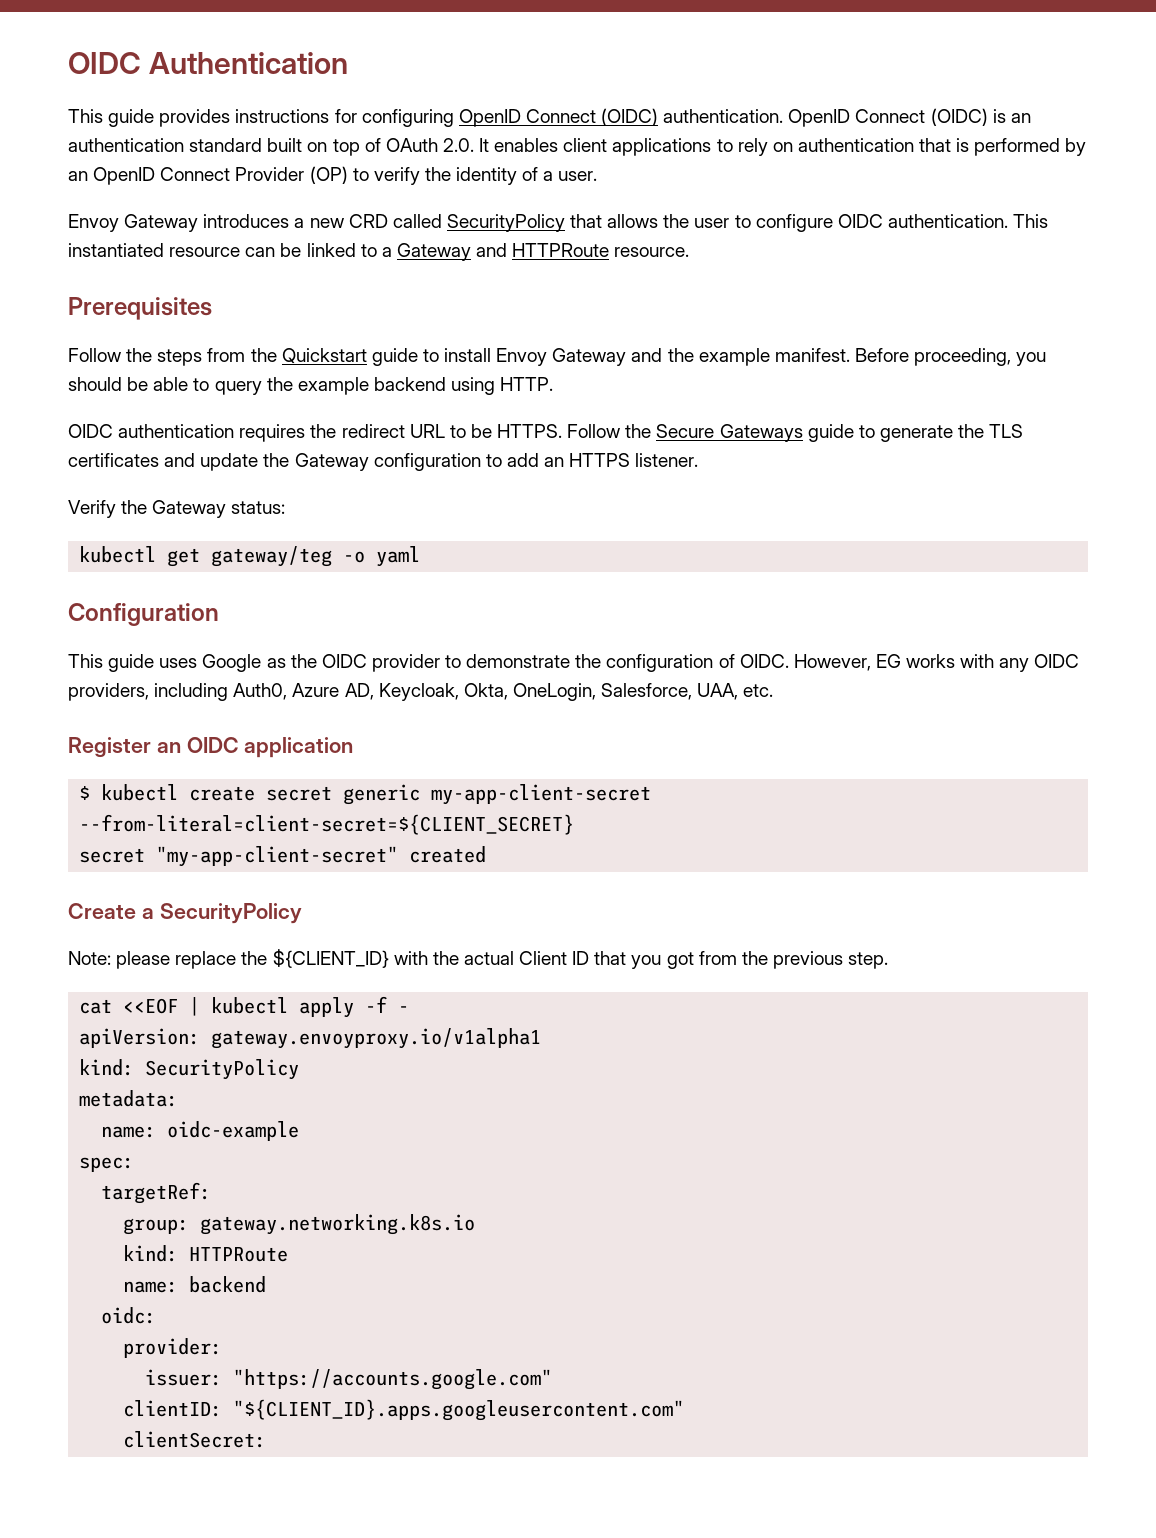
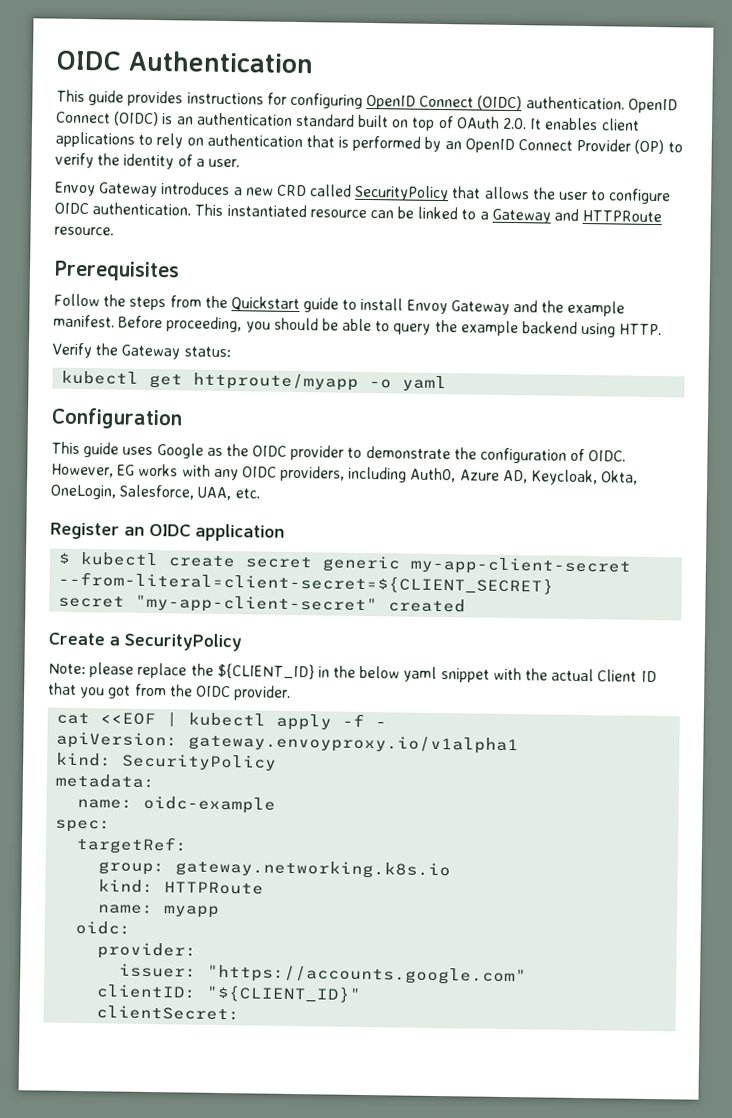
- OIDC authentication requires the redirect URL to be HTTPS. Follow the Secure Gateways guide to generate the TLS certificates and update the Gateway configuration to add an HTTPS listener.
- kubectl get gateway/teg -o yaml
+ kubectl get httproute/myapp -o yaml
- Note: please replace the ${CLIENT_ID} with the actual Client ID that you got from the previous step.
+ Note: please replace the ${CLIENT_ID} in the below yaml snippet with the actual Client ID that you got from the OIDC provider.
- name: backend
+ name: myapp
- clientID: "${CLIENT_ID}.apps.googleusercontent.com"
+ clientID: "${CLIENT_ID}"

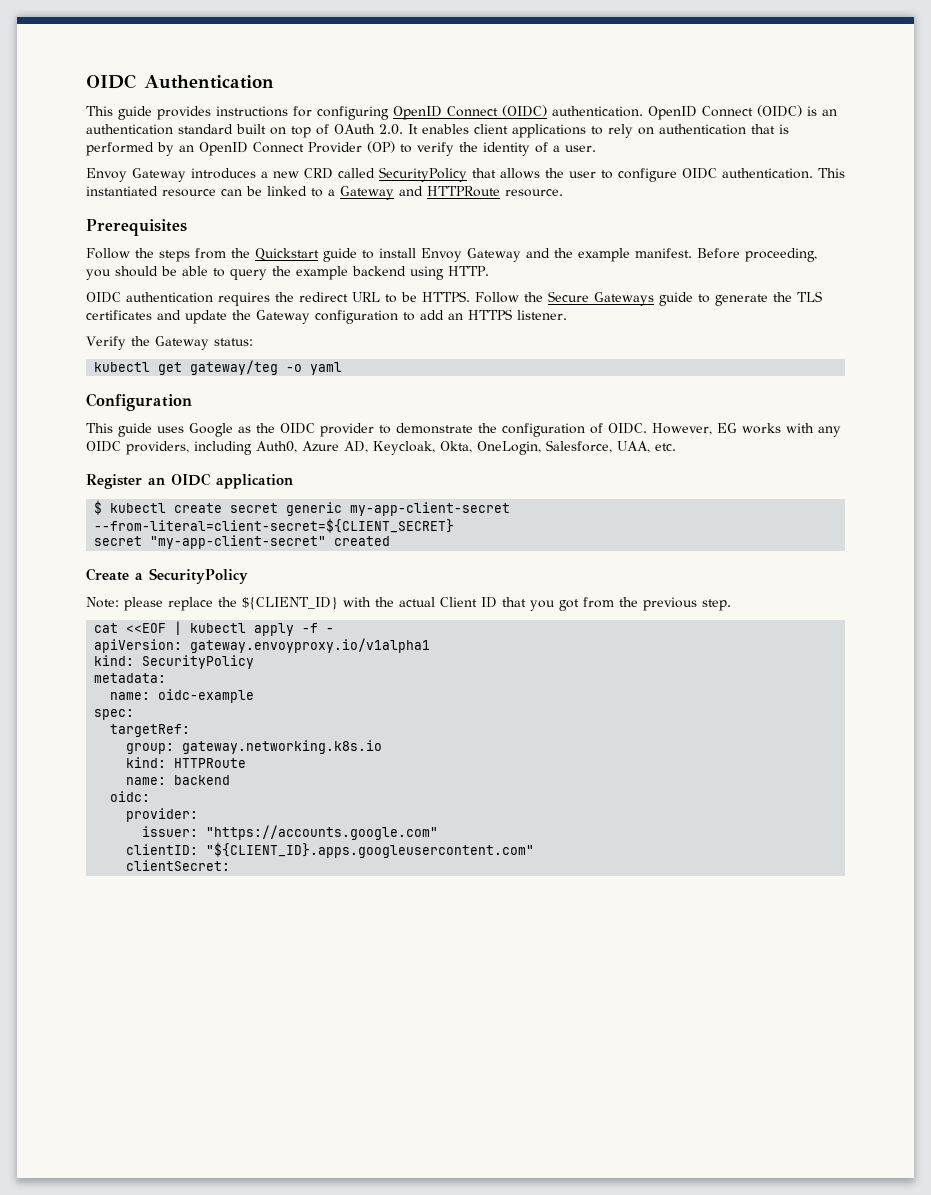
+ OIDC authentication requires the redirect URL to be HTTPS. Follow the Secure Gateways guide to generate the TLS certificates and update the Gateway configuration to add an HTTPS listener.
- kubectl get httproute/myapp -o yaml
+ kubectl get gateway/teg -o yaml
- Note: please replace the ${CLIENT_ID} in the below yaml snippet with the actual Client ID that you got from the OIDC provider.
+ Note: please replace the ${CLIENT_ID} with the actual Client ID that you got from the previous step.
- name: myapp
+ name: backend
- clientID: "${CLIENT_ID}"
+ clientID: "${CLIENT_ID}.apps.googleusercontent.com"

